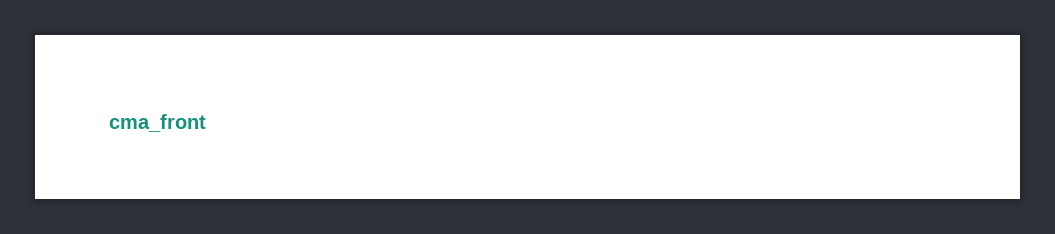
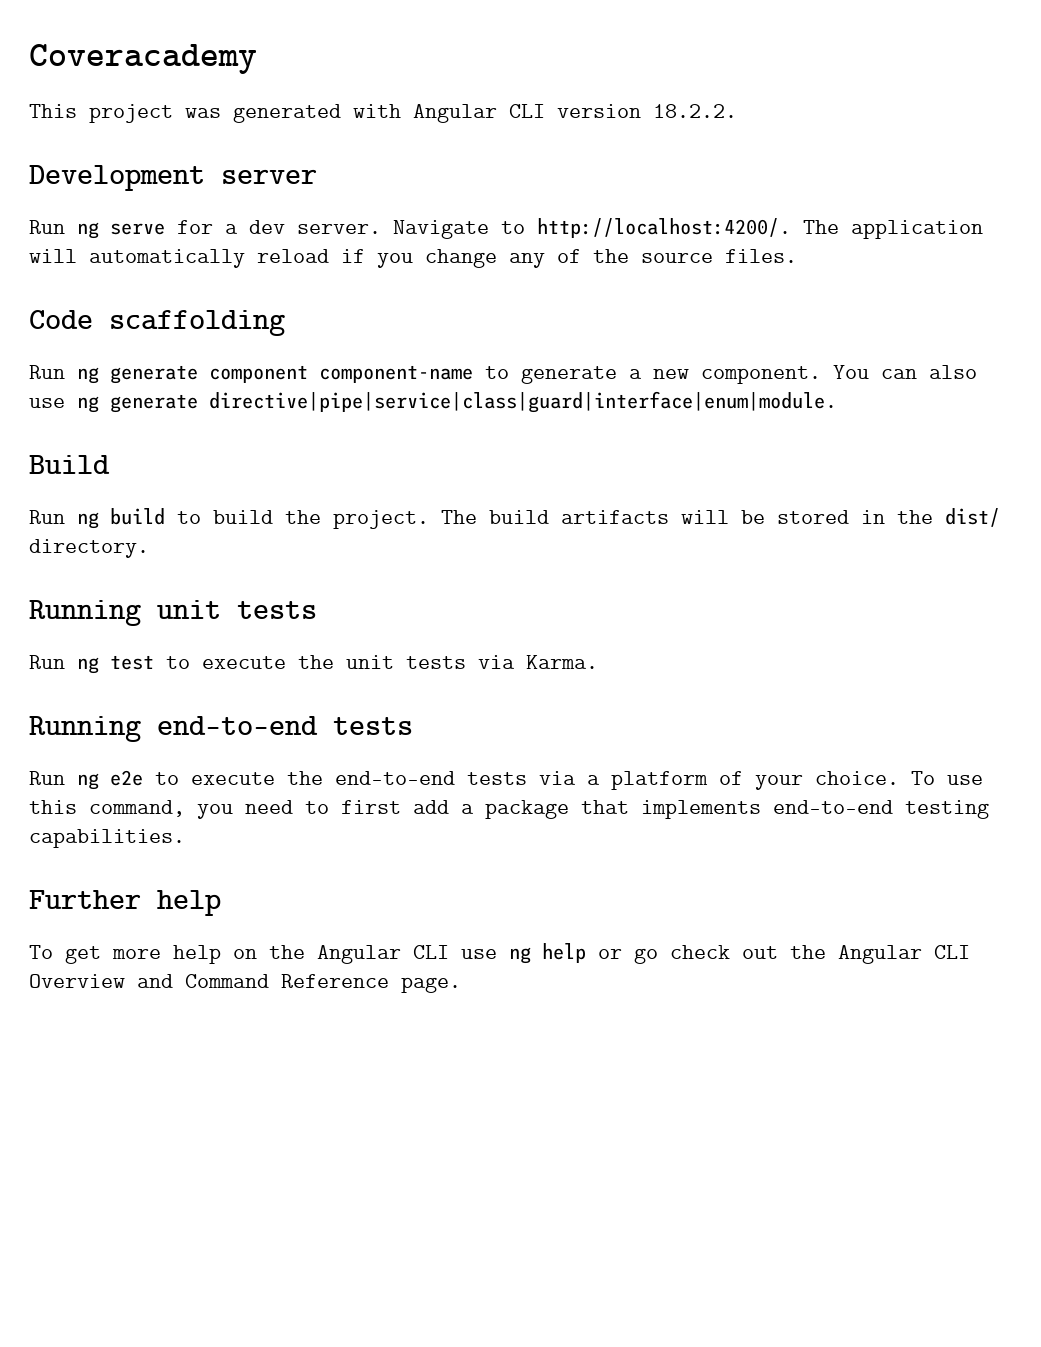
- cma_front
+ Coveracademy
+ This project was generated with Angular CLI version 18.2.2.
+ Development server
+ Run ng serve for a dev server. Navigate to http://localhost:4200/. The application will automatically reload if you change any of the source files.
+ Code scaffolding
+ Run ng generate component component-name to generate a new component. You can also use ng generate directive|pipe|service|class|guard|interface|enum|module.
+ Build
+ Run ng build to build the project. The build artifacts will be stored in the dist/ directory.
+ Running unit tests
+ Run ng test to execute the unit tests via Karma.
+ Running end-to-end tests
+ Run ng e2e to execute the end-to-end tests via a platform of your choice. To use this command, you need to first add a package that implements end-to-end testing capabilities.
+ Further help
+ To get more help on the Angular CLI use ng help or go check out the Angular CLI Overview and Command Reference page.

